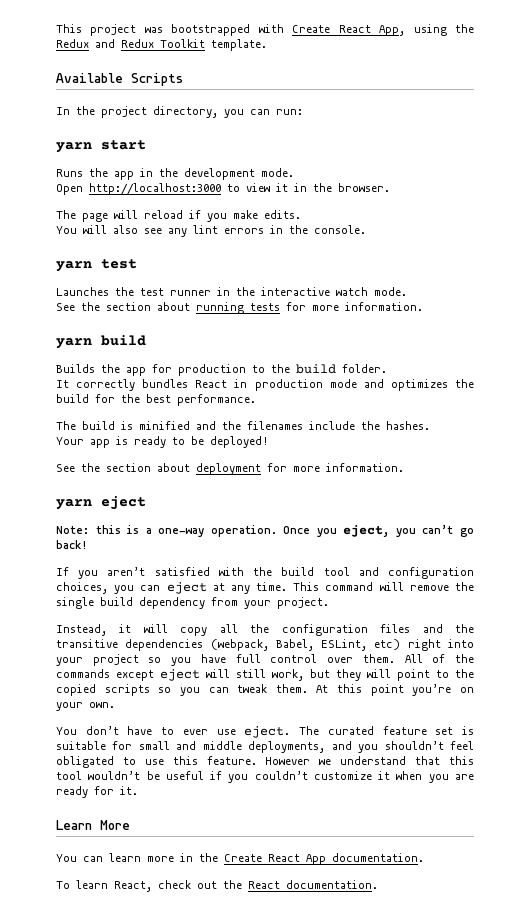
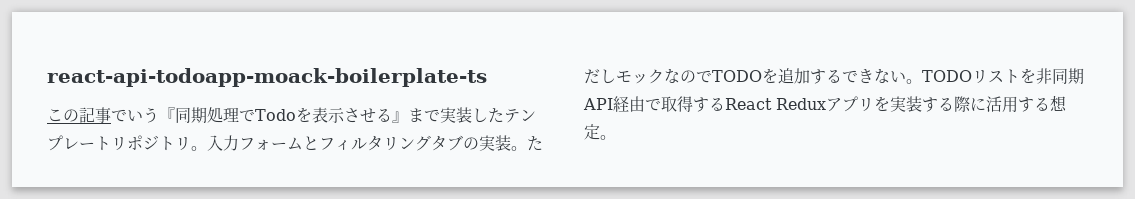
- This project was bootstrapped with Create React App, using the Redux and Redux Toolkit template.
- Available Scripts
- In the project directory, you can run:
- yarn start
- Runs the app in the development mode.
- Open http://localhost:3000 to view it in the browser.
- The page will reload if you make edits.
- You will also see any lint errors in the console.
- yarn test
- Launches the test runner in the interactive watch mode.
- See the section about running tests for more information.
- yarn build
- Builds the app for production to the build folder.
- It correctly bundles React in production mode and optimizes the build for the best performance.
- The build is minified and the filenames include the hashes.
- Your app is ready to be deployed!
- See the section about deployment for more information.
- yarn eject
- Note: this is a one-way operation. Once you eject, you can’t go back!
- If you aren’t satisfied with the build tool and configuration choices, you can eject at any time. This command will remove the single build dependency from your project.
- Instead, it will copy all the configuration files and the transitive dependencies (webpack, Babel, ESLint, etc) right into your project so you have full control over them. All of the commands except eject will still work, but they will point to the copied scripts so you can tweak them. At this point you’re on your own.
- You don’t have to ever use eject. The curated feature set is suitable for small and middle deployments, and you shouldn’t feel obligated to use this feature. However we understand that this tool wouldn’t be useful if you couldn’t customize it when you are ready for it.
- Learn More
- You can learn more in the Create React App documentation.
- To learn React, check out the React documentation.
+ react-api-todoapp-moack-boilerplate-ts
+ この記事でいう『同期処理でTodoを表示させる』まで実装したテンプレートリポジトリ。入力フォームとフィルタリングタブの実装。ただしモックなのでTODOを追加するできない。TODOリストを非同期API経由で取得するReact Reduxアプリを実装する際に活用する想定。

